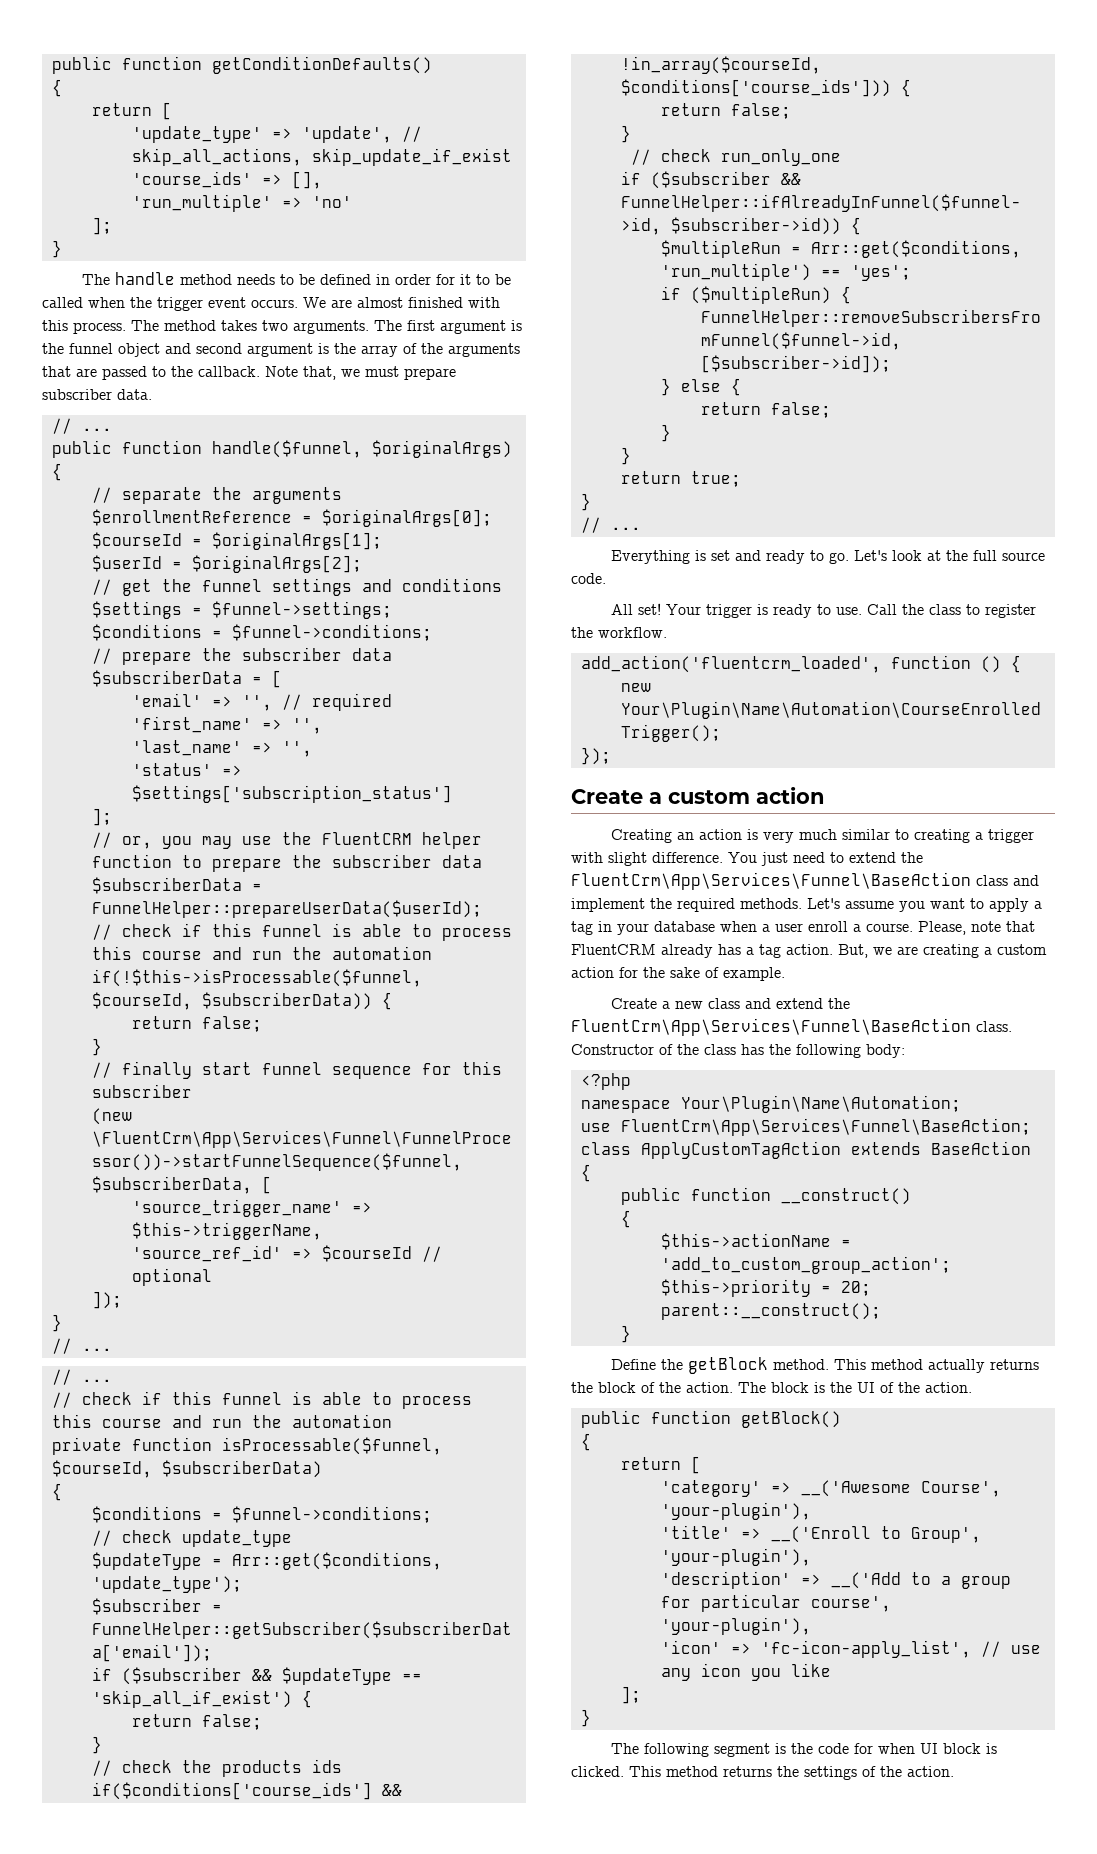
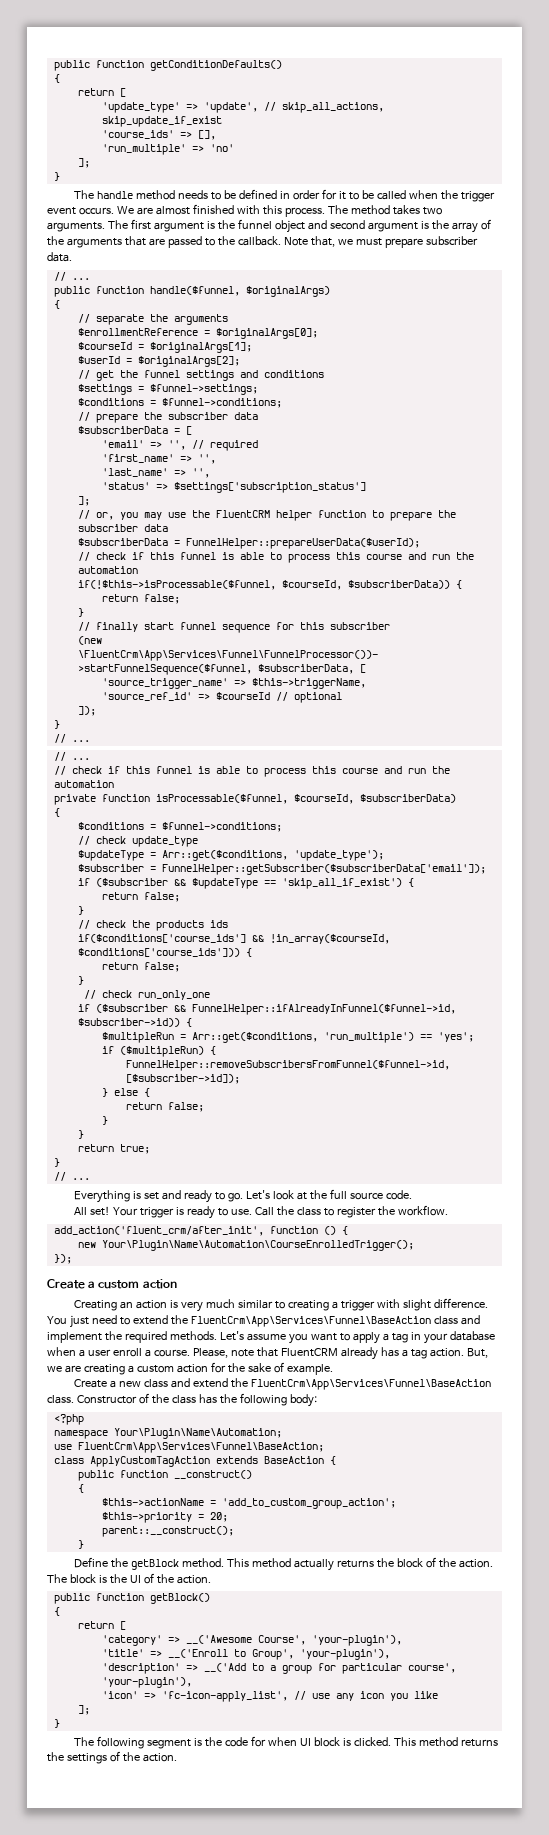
- add_action('fluentcrm_loaded', function () {
+ add_action('fluent_crm/after_init', function () {

